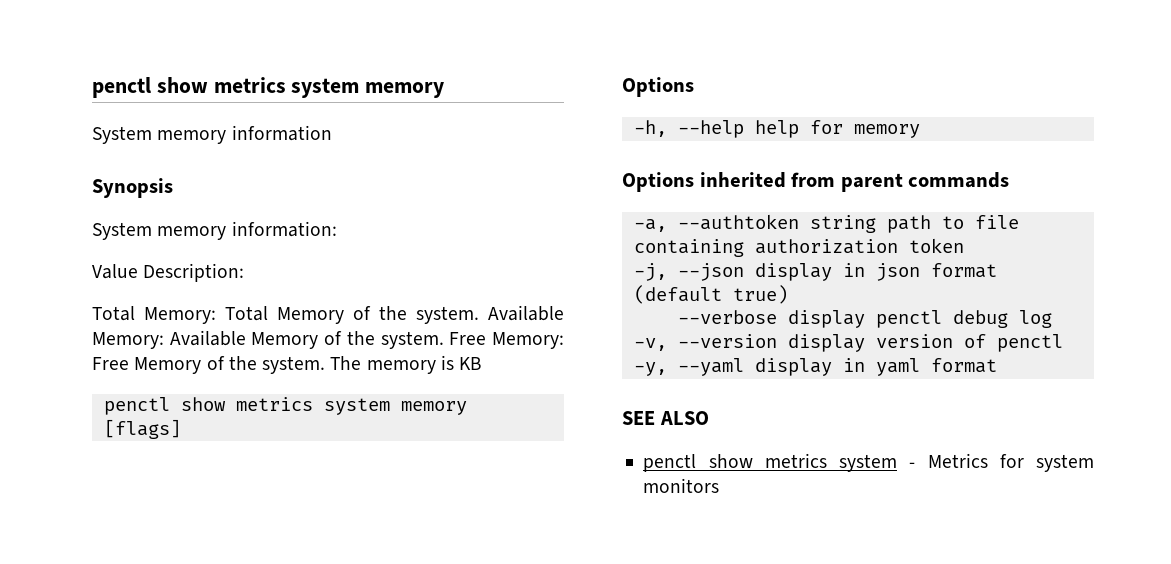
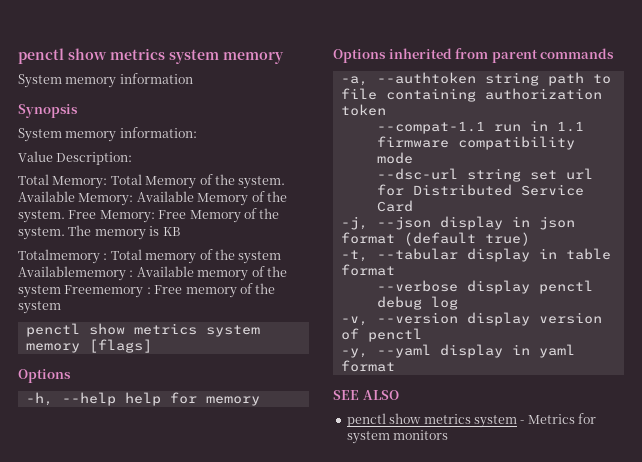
+ Totalmemory : Total memory of the system Availablememory : Available memory of the system Freememory : Free memory of the system
+ --compat-1.1 run in 1.1 firmware compatibility mode
+ --dsc-url string set url for Distributed Service Card
+ -t, --tabular display in table format

